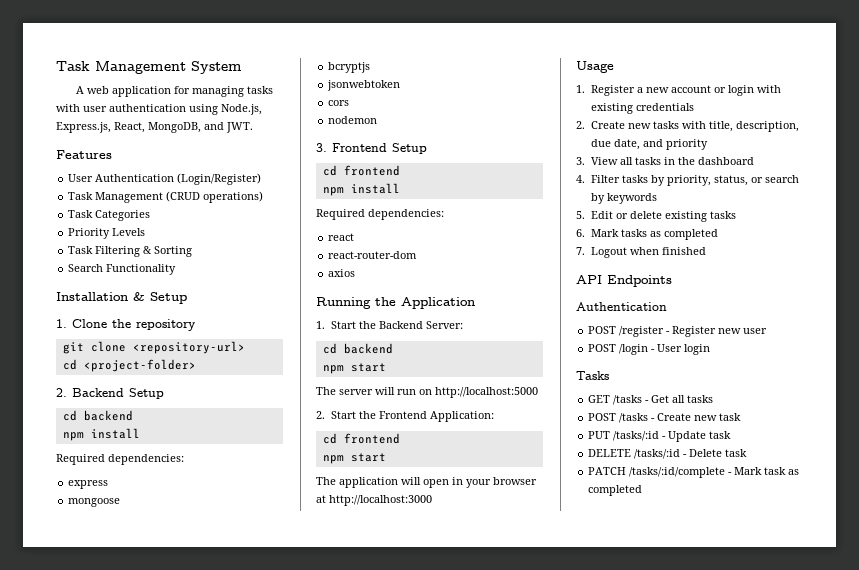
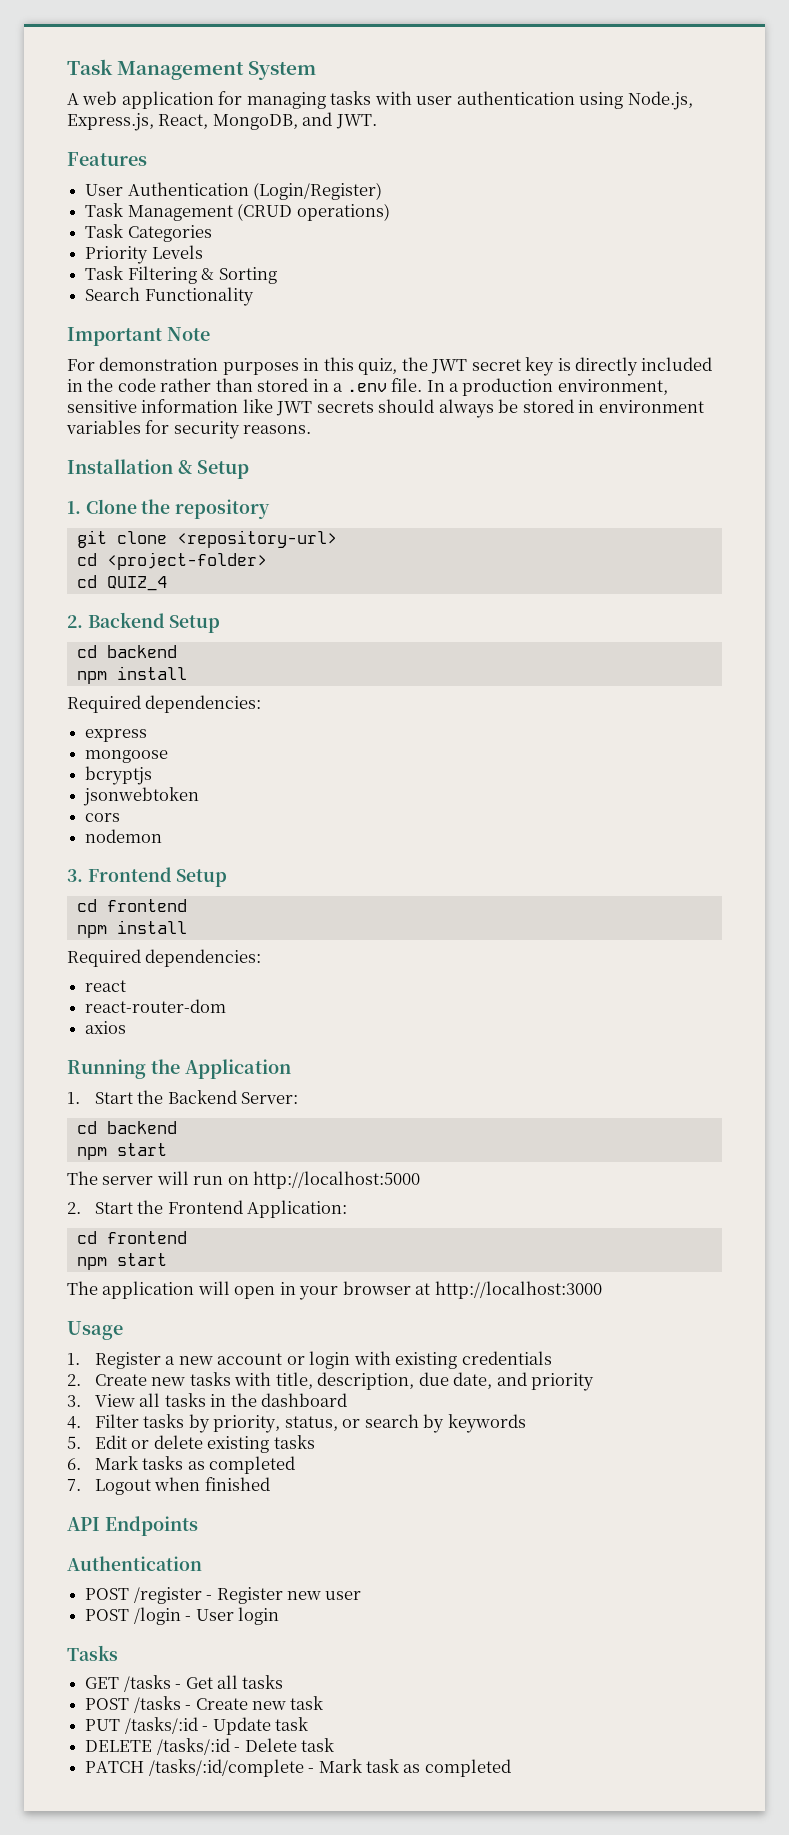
+ Important Note
+ For demonstration purposes in this quiz, the JWT secret key is directly included in the code rather than stored in a .env file. In a production environment, sensitive information like JWT secrets should always be stored in environment variables for security reasons.
+ cd QUIZ_4

